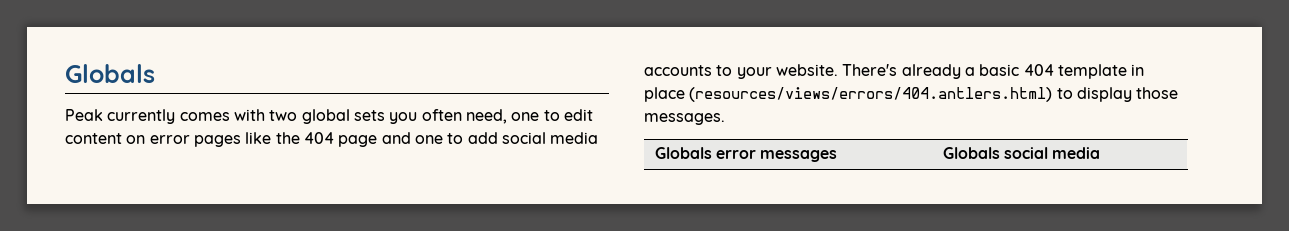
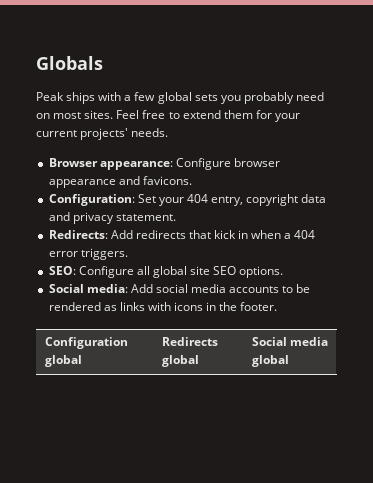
- Peak currently comes with two global sets you often need, one to edit content on error pages like the 404 page and one to add social media accounts to your website. There's already a basic 404 template in place (resources/views/errors/404.antlers.html) to display those messages.
- Globals error messages | Globals social media
+ Peak ships with a few global sets you probably need on most sites. Feel free to extend them for your current projects' needs.
+ Browser appearance: Configure browser appearance and favicons.
+ Configuration: Set your 404 entry, copyright data and privacy statement.
+ Redirects: Add redirects that kick in when a 404 error triggers.
+ SEO: Configure all global site SEO options.
+ Social media: Add social media accounts to be rendered as links with icons in the footer.
+ Configuration global | Redirects global | Social media global

